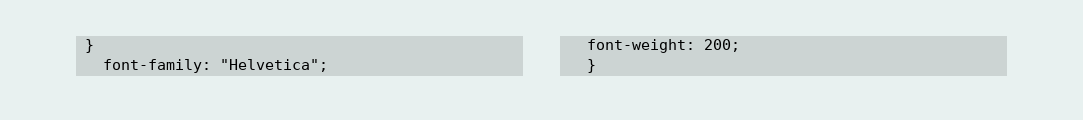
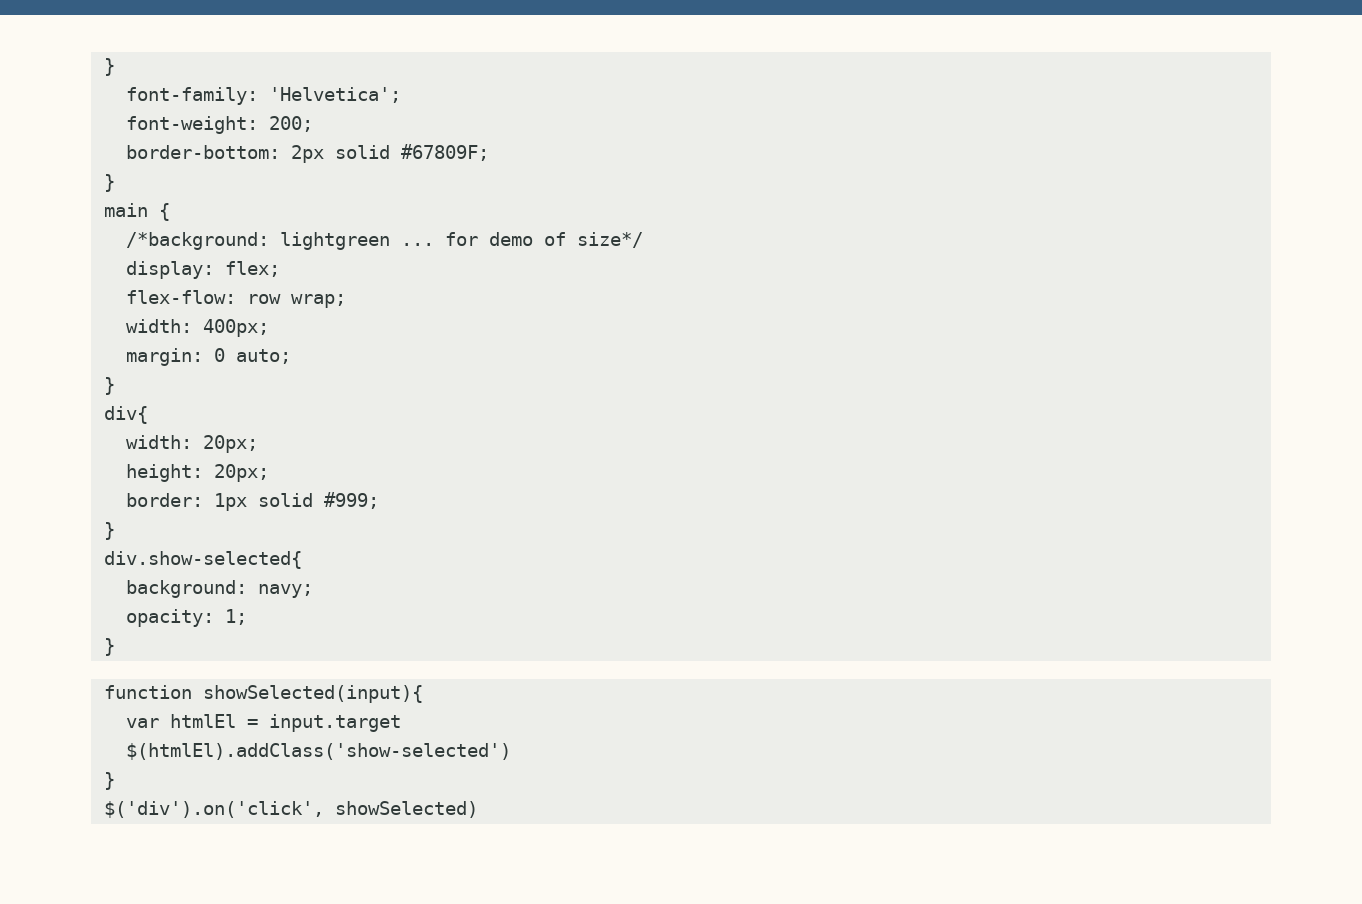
- font-family: "Helvetica";
+ font-family: 'Helvetica';
  font-weight: 200;
+ border-bottom: 2px solid #67809F;
  }
+ main {
+ /*background: lightgreen ... for demo of size*/
+ display: flex;
+ flex-flow: row wrap;
+ width: 400px;
+ margin: 0 auto;
+ }
+ div{
+ width: 20px;
+ height: 20px;
+ border: 1px solid #999;
+ }
+ div.show-selected{
+ background: navy;
+ opacity: 1;
+ }
+ function showSelected(input){
+ var htmlEl = input.target
+ $(htmlEl).addClass('show-selected')
+ }
+ $('div').on('click', showSelected)

